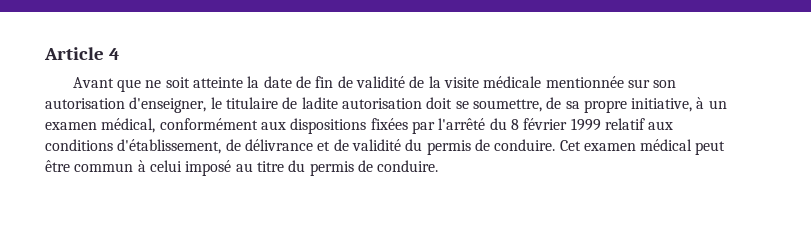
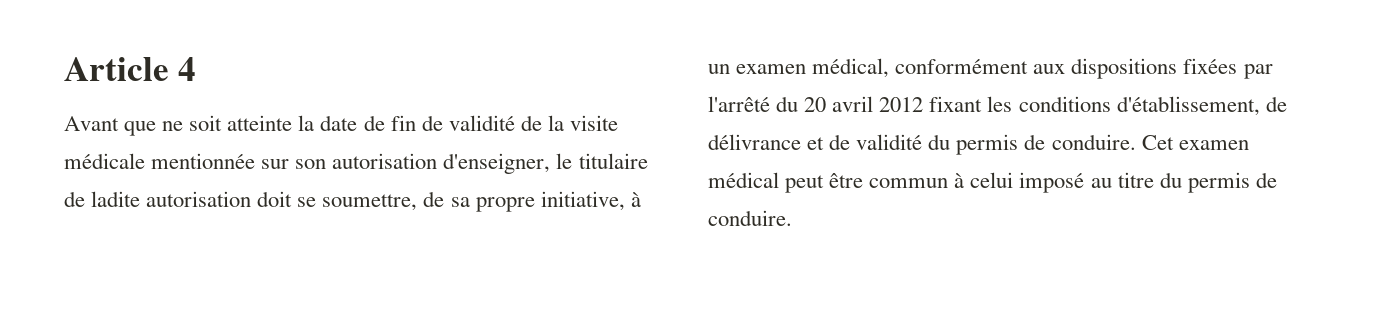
- Avant que ne soit atteinte la date de fin de validité de la visite médicale mentionnée sur son autorisation d'enseigner, le titulaire de ladite autorisation doit se soumettre, de sa propre initiative, à un examen médical, conformément aux dispositions fixées par l'arrêté du 8 février 1999 relatif aux conditions d'établissement, de délivrance et de validité du permis de conduire.
+ Avant que ne soit atteinte la date de fin de validité de la visite médicale mentionnée sur son autorisation d'enseigner, le titulaire de ladite autorisation doit se soumettre, de sa propre initiative, à un examen médical, conformément aux dispositions fixées par l'arrêté du 20 avril 2012 fixant les conditions d'établissement, de délivrance et de validité du permis de conduire.

